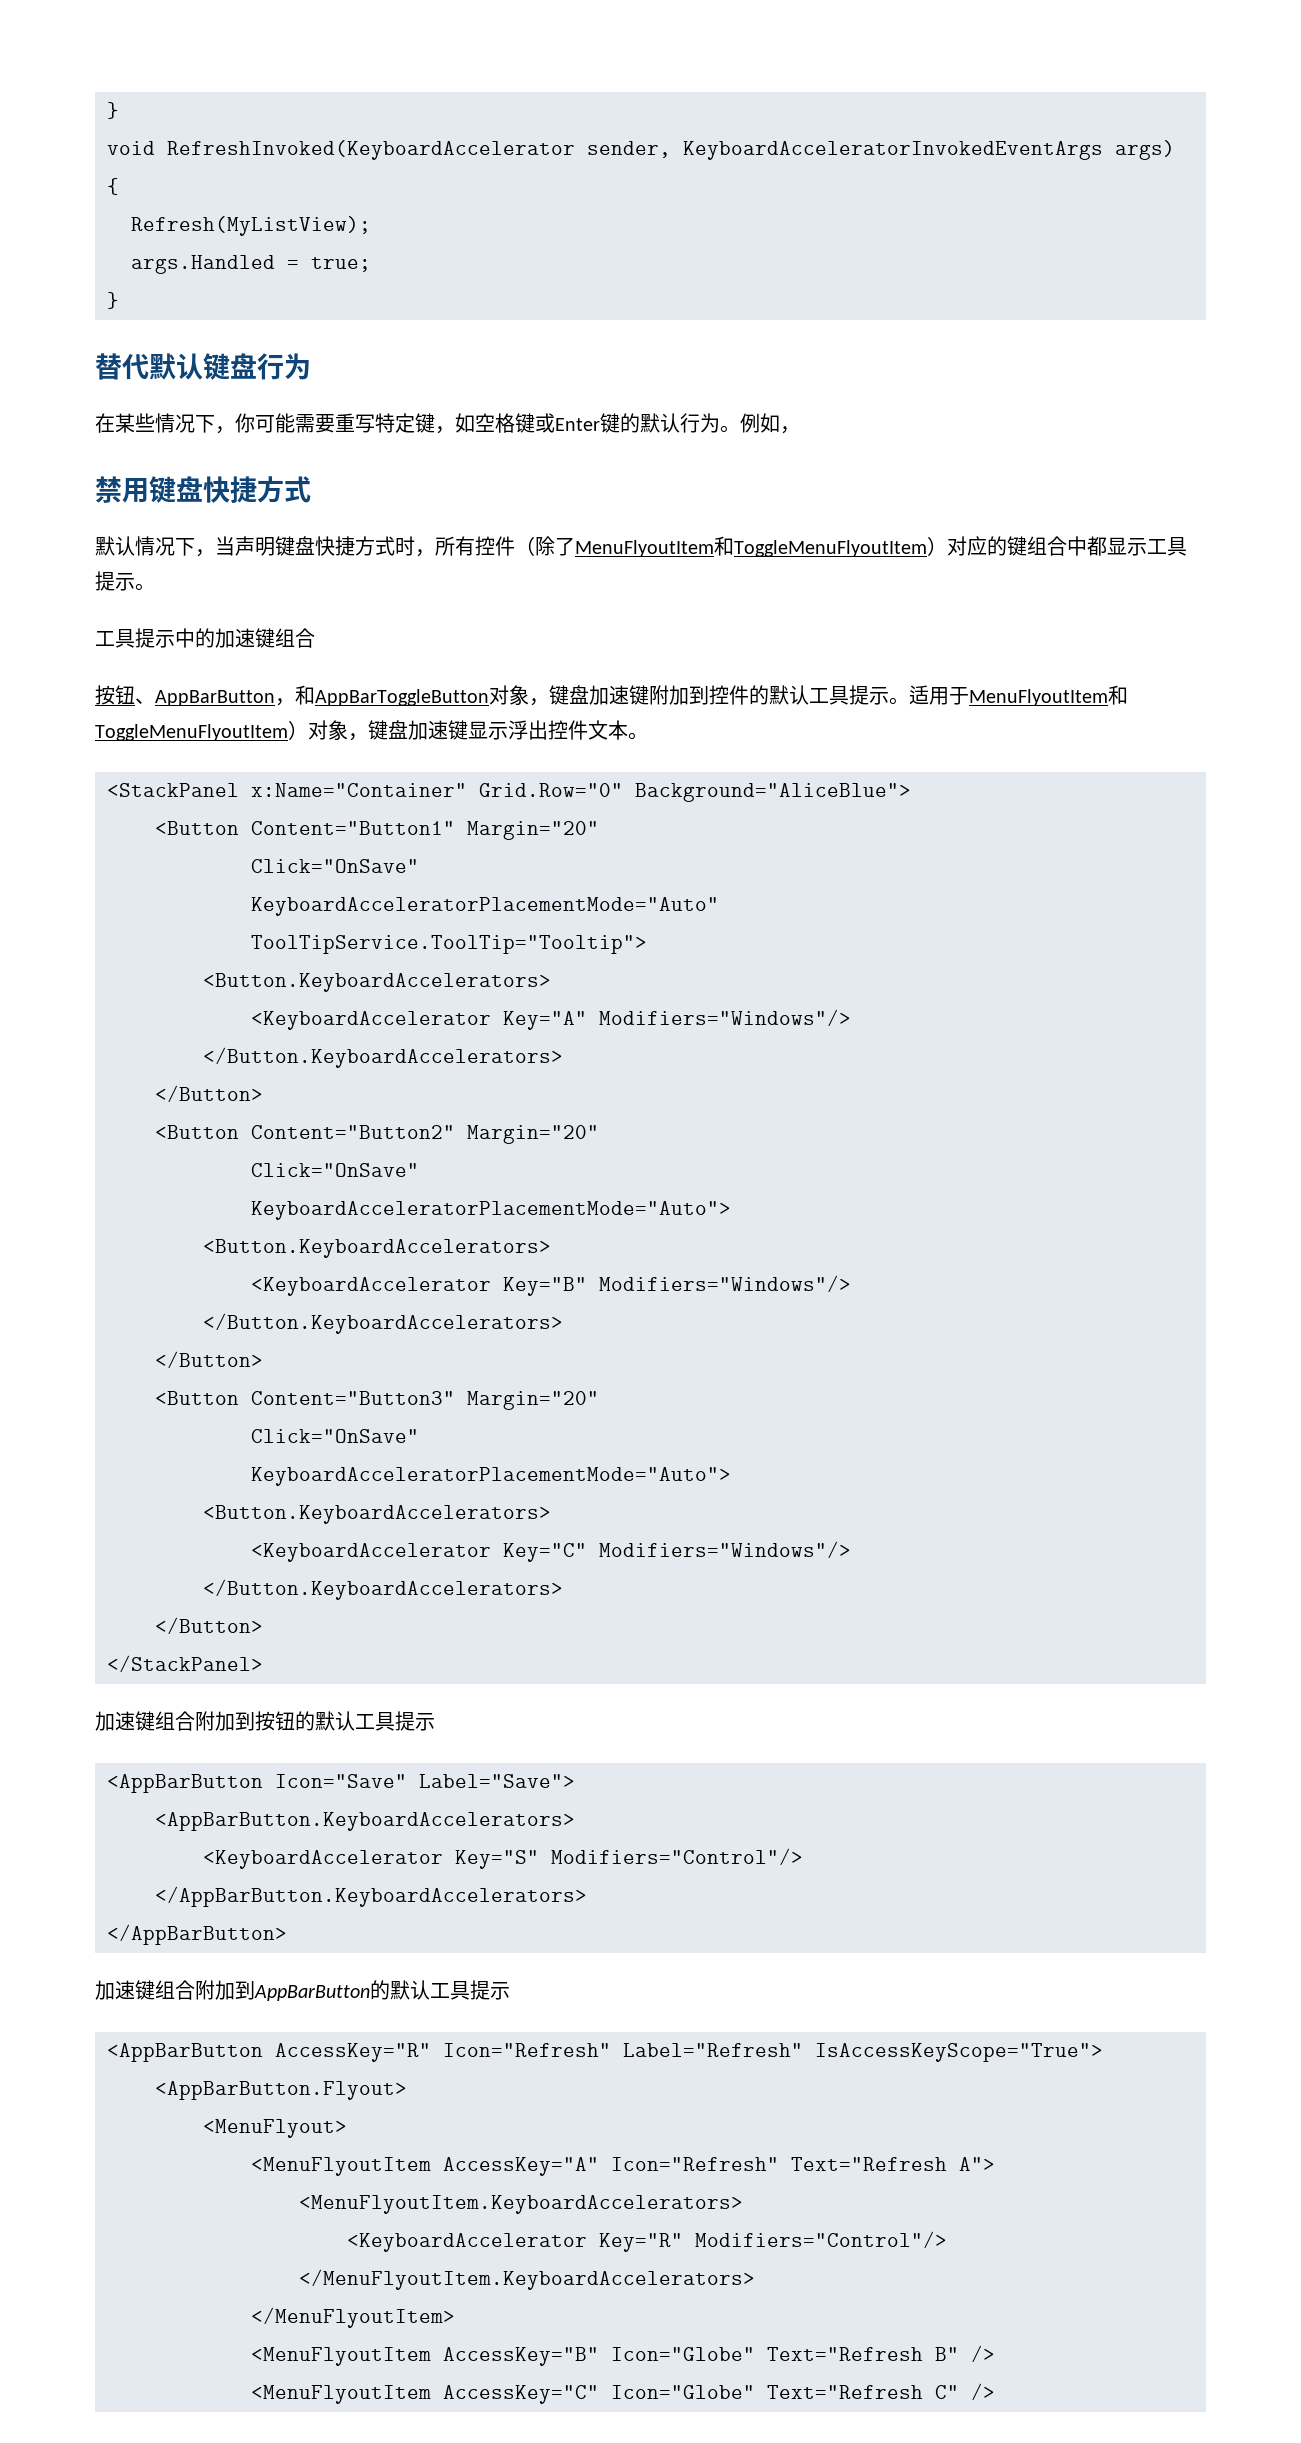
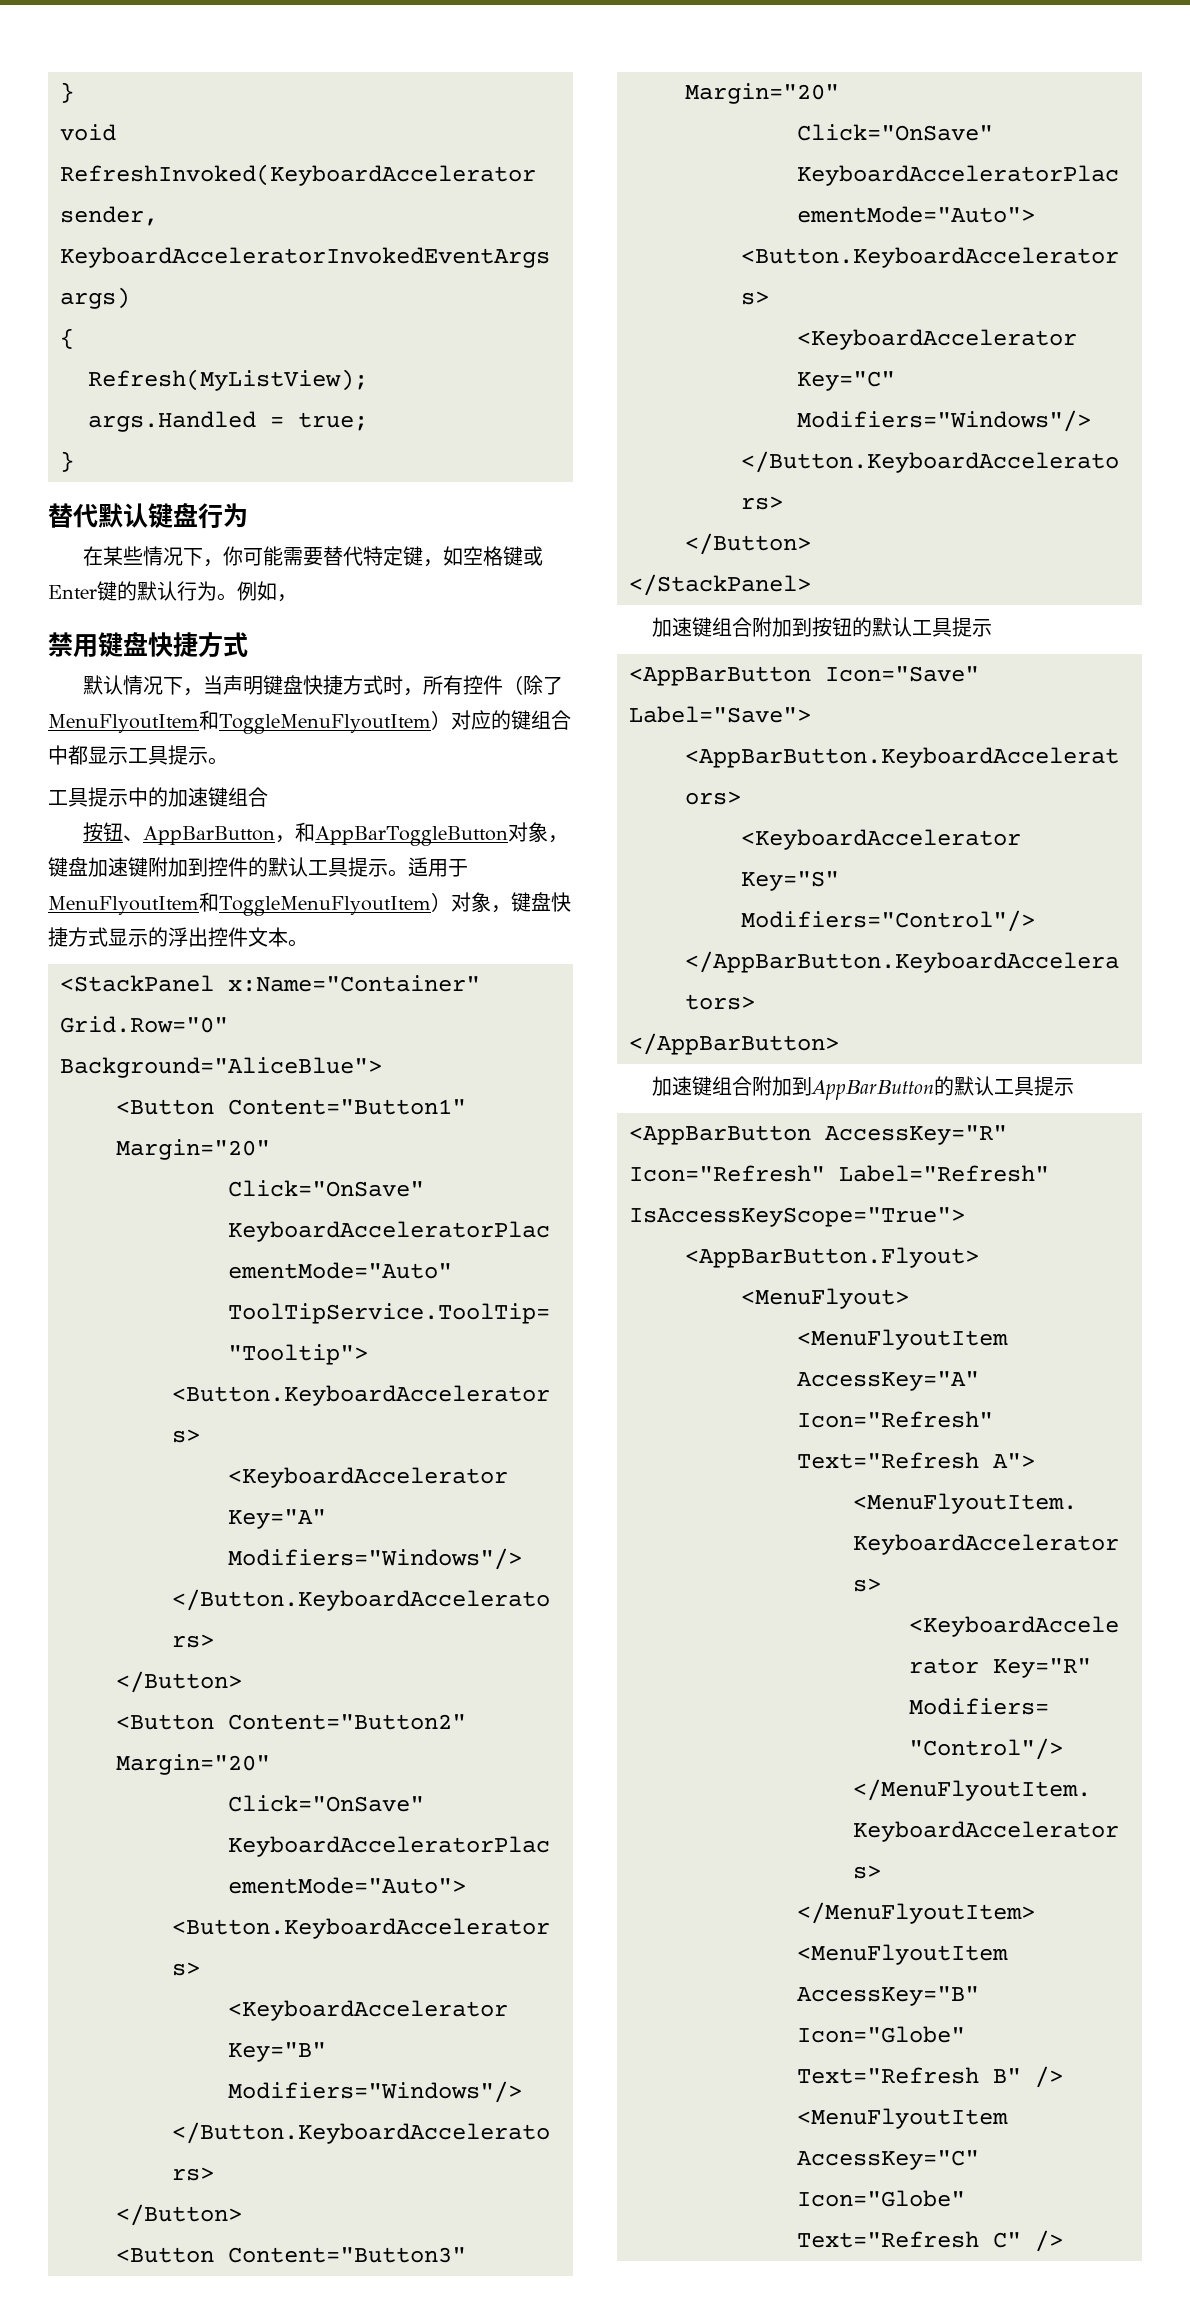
- 在某些情况下，你可能需要重写特定键，如空格键或Enter键的默认行为。
+ 在某些情况下，你可能需要替代特定键，如空格键或Enter键的默认行为。
- 适用于MenuFlyoutItem和ToggleMenuFlyoutItem）对象，键盘加速键显示浮出控件文本。
+ 适用于MenuFlyoutItem和ToggleMenuFlyoutItem）对象，键盘快捷方式显示的浮出控件文本。

